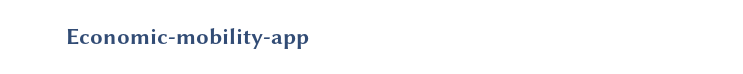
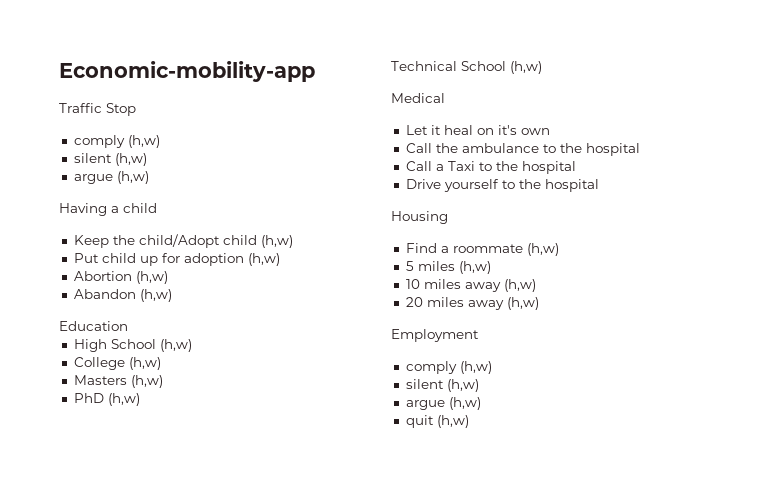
+ Traffic Stop
+ comply (h,w)
+ silent (h,w)
+ argue (h,w)
+ Having a child
+ Keep the child/Adopt child (h,w)
+ Put child up for adoption (h,w)
+ Abortion (h,w)
+ Abandon (h,w)
+ Education
+ High School (h,w)
+ College (h,w)
+ Masters (h,w)
+ PhD (h,w)
+ Technical School (h,w)
+ Medical
+ Let it heal on it's own
+ Call the ambulance to the hospital
+ Call a Taxi to the hospital
+ Drive yourself to the hospital
+ Housing
+ Find a roommate (h,w)
+ 5 miles (h,w)
+ 10 miles away (h,w)
+ 20 miles away (h,w)
+ Employment
+ comply (h,w)
+ silent (h,w)
+ argue (h,w)
+ quit (h,w)

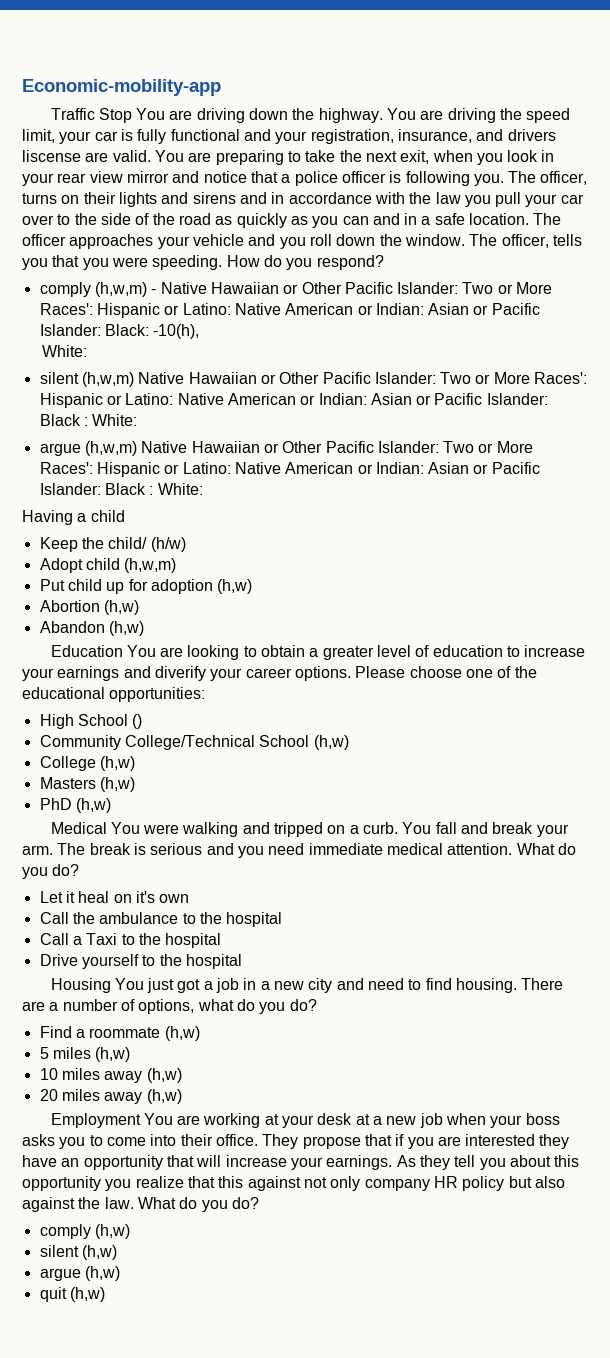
- Traffic Stop
- comply (h,w)
- silent (h,w)
- argue (h,w)
+ Traffic Stop You are driving down the highway. You are driving the speed limit, your car is fully functional and your registration, insurance, and drivers liscense are valid. You are preparing to take the next exit, when you look in your rear view mirror and notice that a police officer is following you. The officer, turns on their lights and sirens and in accordance with the law you pull your car over to the side of the road as quickly as you can and in a safe location. The officer approaches your vehicle and you roll down the window. The officer, tells you that you were speeding. How do you respond?
+ comply (h,w,m) - Native Hawaiian or Other Pacific Islander: Two or More Races': Hispanic or Latino: Native American or Indian: Asian or Pacific Islander: Black: -10(h),
+ White:
+ silent (h,w,m) Native Hawaiian or Other Pacific Islander: Two or More Races': Hispanic or Latino: Native American or Indian: Asian or Pacific Islander: Black : White:
+ argue (h,w,m) Native Hawaiian or Other Pacific Islander: Two or More Races': Hispanic or Latino: Native American or Indian: Asian or Pacific Islander: Black : White:
- Keep the child/Adopt child (h,w)
+ Keep the child/ (h/w)
+ Adopt child (h,w,m)
- Education
- High School (h,w)
+ Education You are looking to obtain a greater level of education to increase your earnings and diverify your career options. Please choose one of the educational opportunities:
+ High School ()
+ Community College/Technical School (h,w)
- Technical School (h,w)
- Medical
+ Medical You were walking and tripped on a curb. You fall and break your arm. The break is serious and you need immediate medical attention. What do you do?
- Housing
+ Housing You just got a job in a new city and need to find housing. There are a number of options, what do you do?
- Employment
+ Employment You are working at your desk at a new job when your boss asks you to come into their office. They propose that if you are interested they have an opportunity that will increase your earnings. As they tell you about this opportunity you realize that this against not only company HR policy but also against the law. What do you do?

